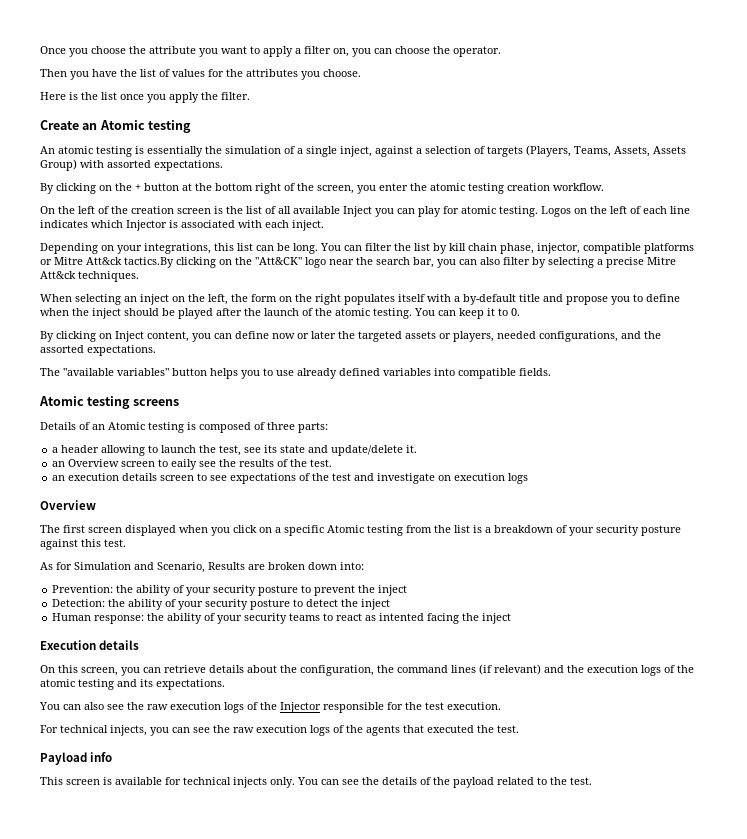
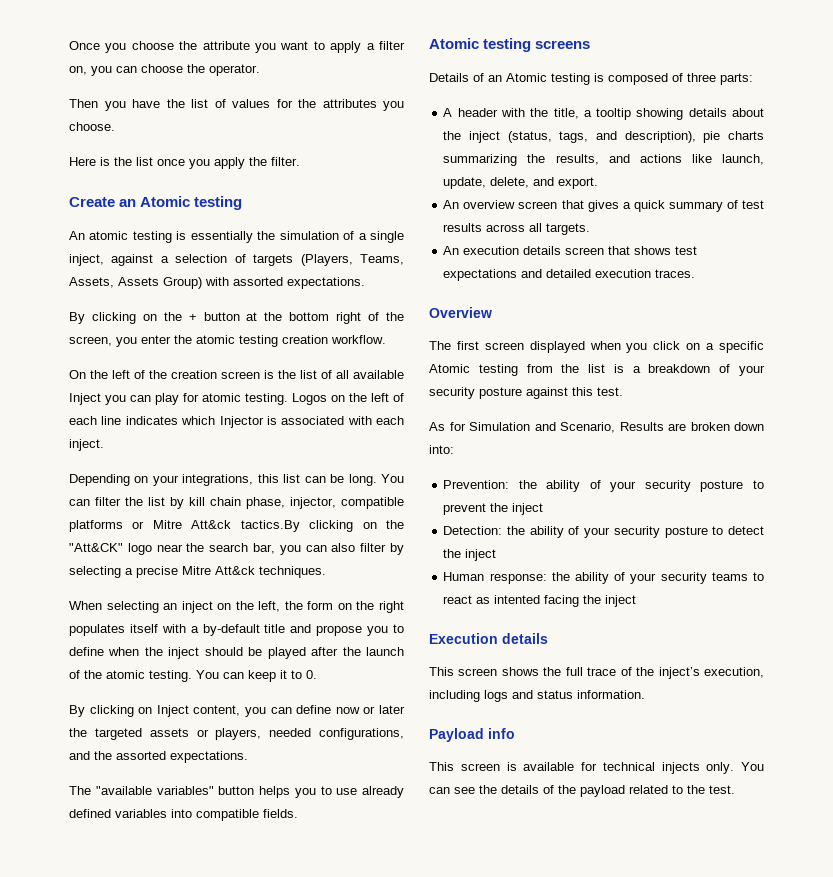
- a header allowing to launch the test, see its state and update/delete it.
- an Overview screen to eaily see the results of the test.
- an execution details screen to see expectations of the test and investigate on execution logs
+ A header with the title, a tooltip showing details about the inject (status, tags, and description), pie charts summarizing the results, and actions like launch, update, delete, and export.
+ An overview screen that gives a quick summary of test results across all targets.
+ An execution details screen that shows test expectations and detailed execution traces.
- On this screen, you can retrieve details about the configuration, the command lines (if relevant) and the execution logs of the atomic testing and its expectations.
- You can also see the raw execution logs of the Injector responsible for the test execution.
- For technical injects, you can see the raw execution logs of the agents that executed the test.
+ This screen shows the full trace of the inject’s execution, including logs and status information.

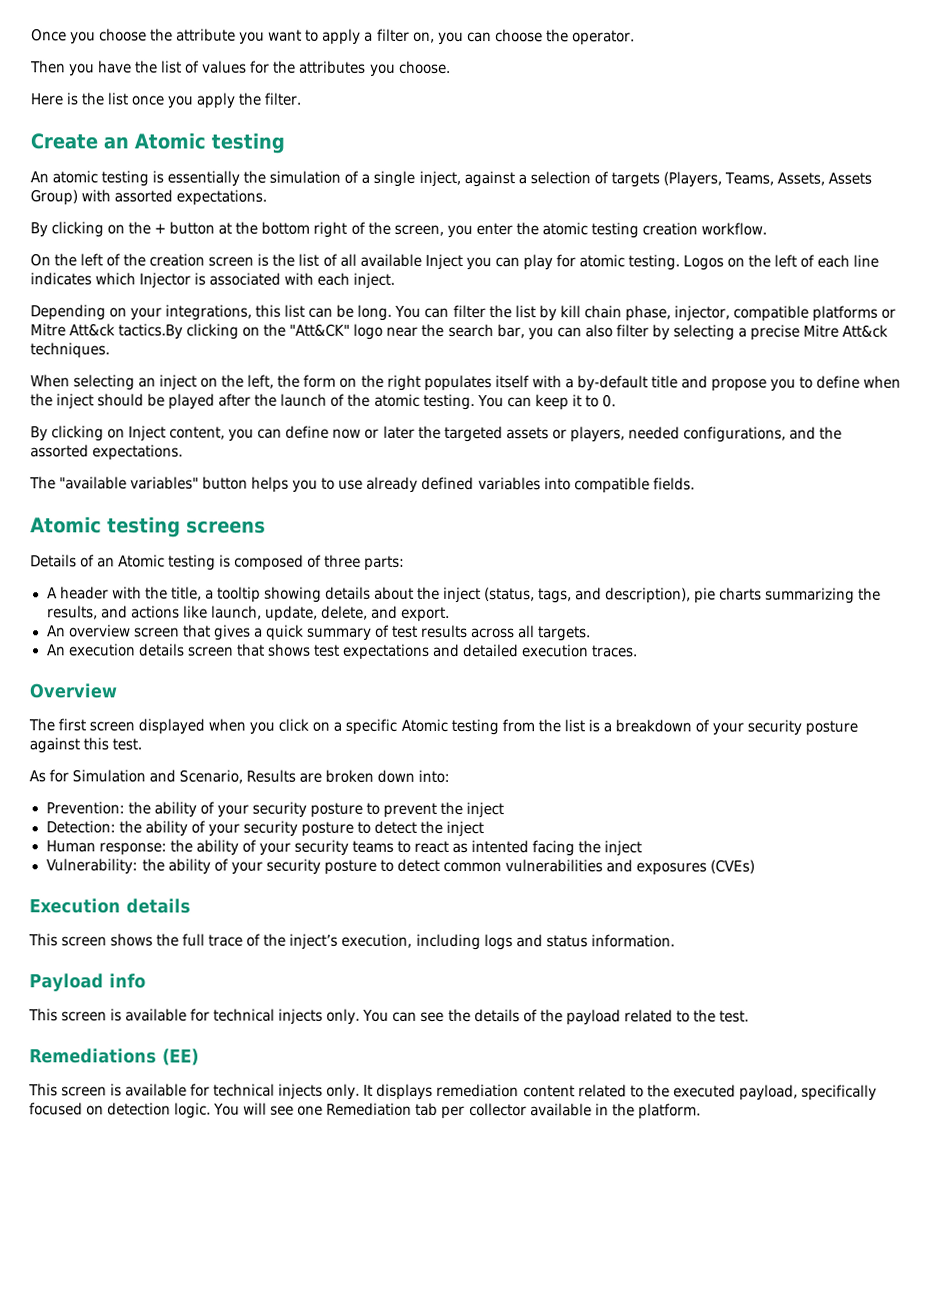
+ Vulnerability: the ability of your security posture to detect common vulnerabilities and exposures (CVEs)
+ Remediations (EE)
+ This screen is available for technical injects only. It displays remediation content related to the executed payload, specifically focused on detection logic. You will see one Remediation tab per collector available in the platform.

